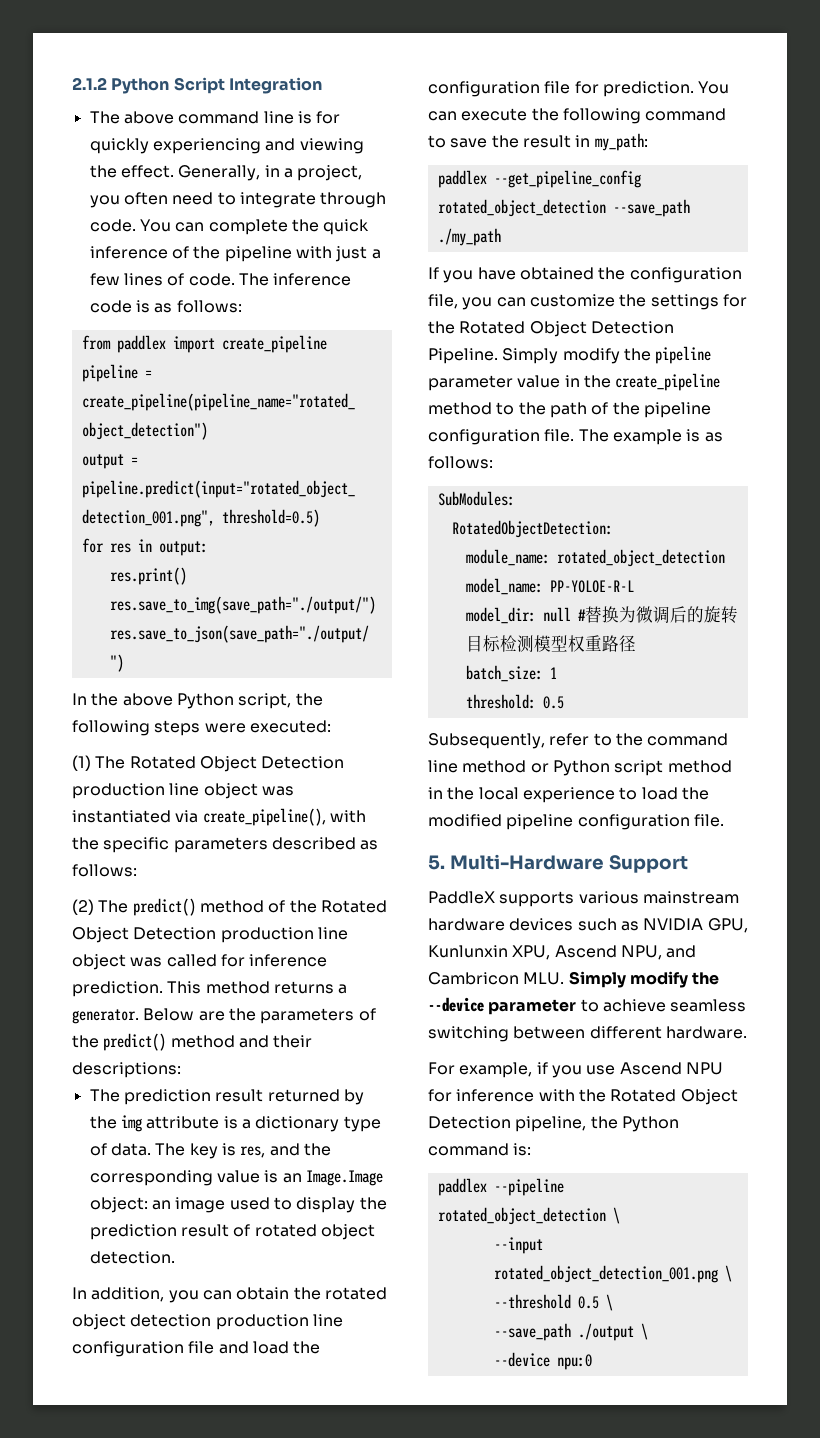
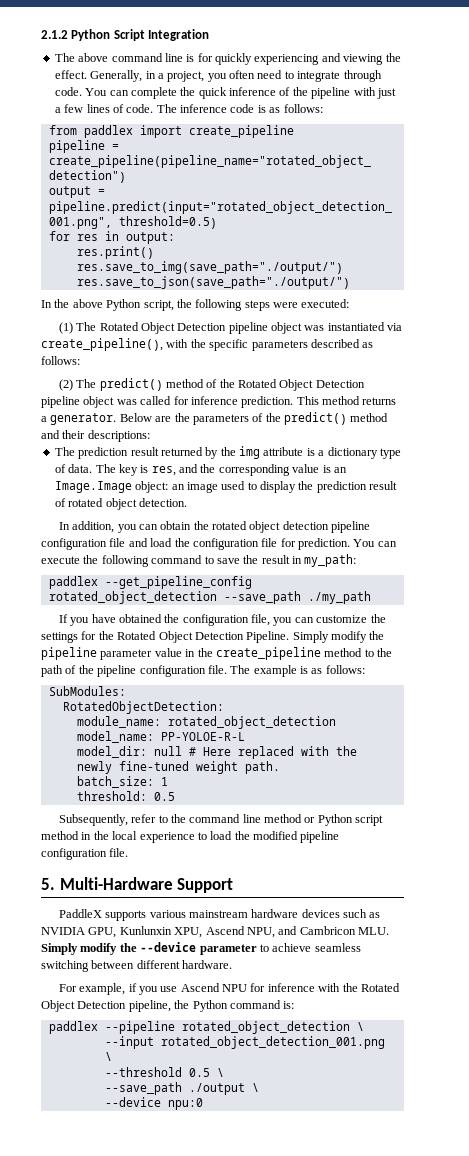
- (1) The Rotated Object Detection production line object was instantiated via create_pipeline(), with the specific parameters described as follows:
+ (1) The Rotated Object Detection pipeline object was instantiated via create_pipeline(), with the specific parameters described as follows:
- (2) The predict() method of the Rotated Object Detection production line object was called for inference prediction.
+ (2) The predict() method of the Rotated Object Detection pipeline object was called for inference prediction.
- In addition, you can obtain the rotated object detection production line configuration file and load the configuration file for prediction.
+ In addition, you can obtain the rotated object detection pipeline configuration file and load the configuration file for prediction.
- model_dir: null #替换为微调后的旋转目标检测模型权重路径
+ model_dir: null # Here replaced with the newly fine-tuned weight path.

